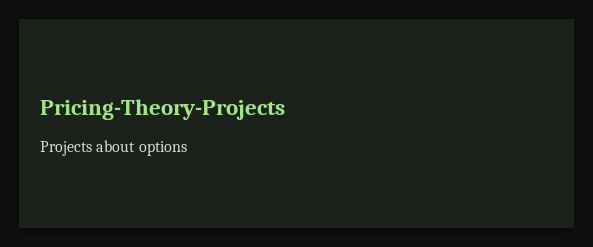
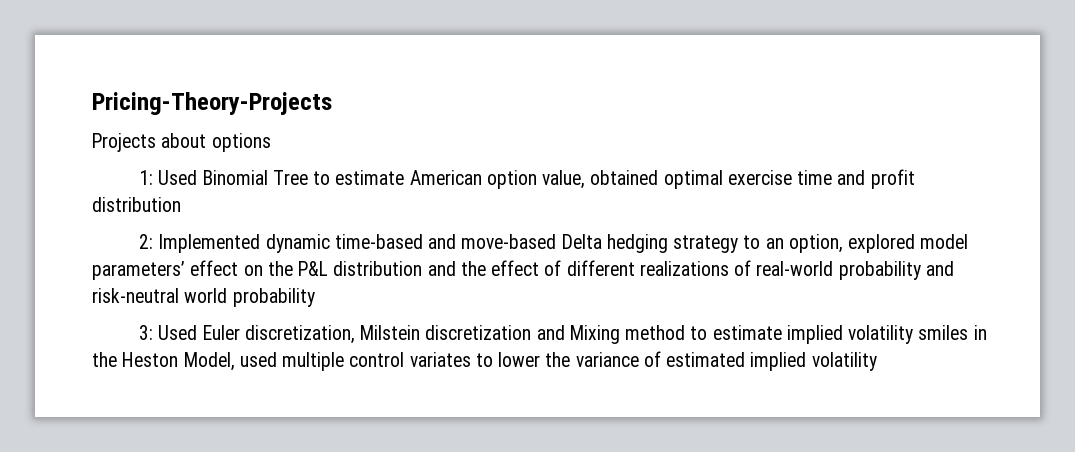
+ 1: Used Binomial Tree to estimate American option value, obtained optimal exercise time and profit distribution
+ 2: Implemented dynamic time-based and move-based Delta hedging strategy to an option, explored model parameters’ effect on the P&L distribution and the effect of different realizations of real-world probability and risk-neutral world probability
+ 3: Used Euler discretization, Milstein discretization and Mixing method to estimate implied volatility smiles in the Heston Model, used multiple control variates to lower the variance of estimated implied volatility

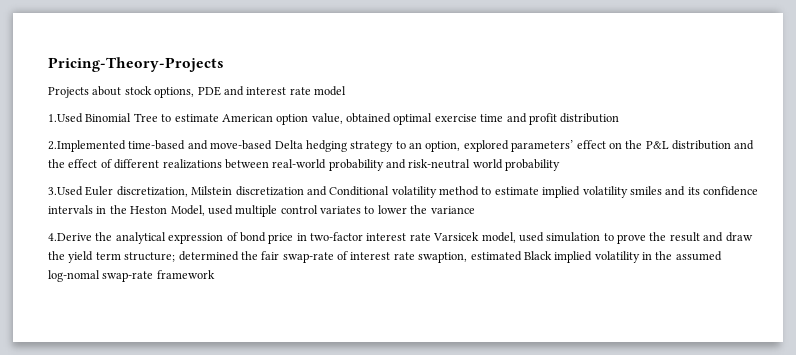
- Projects about options
- 1: Used Binomial Tree to estimate American option value, obtained optimal exercise time and profit distribution
+ Projects about stock options, PDE and interest rate model
+ 1.Used Binomial Tree to estimate American option value, obtained optimal exercise time and profit distribution
- 2: Implemented dynamic time-based and move-based Delta hedging strategy to an option, explored model parameters’ effect on the P&L distribution and the effect of different realizations of real-world probability and risk-neutral world probability
+ 2.Implemented time-based and move-based Delta hedging strategy to an option, explored parameters’ effect on the P&L distribution and the effect of different realizations between real-world probability and risk-neutral world probability
- 3: Used Euler discretization, Milstein discretization and Mixing method to estimate implied volatility smiles in the Heston Model, used multiple control variates to lower the variance of estimated implied volatility
+ 3.Used Euler discretization, Milstein discretization and Conditional volatility method to estimate implied volatility smiles and its confidence intervals in the Heston Model, used multiple control variates to lower the variance
+ 4.Derive the analytical expression of bond price in two-factor interest rate Varsicek model, used simulation to prove the result and draw the yield term structure; determined the fair swap-rate of interest rate swaption, estimated Black implied volatility in the assumed log-nomal swap-rate framework

